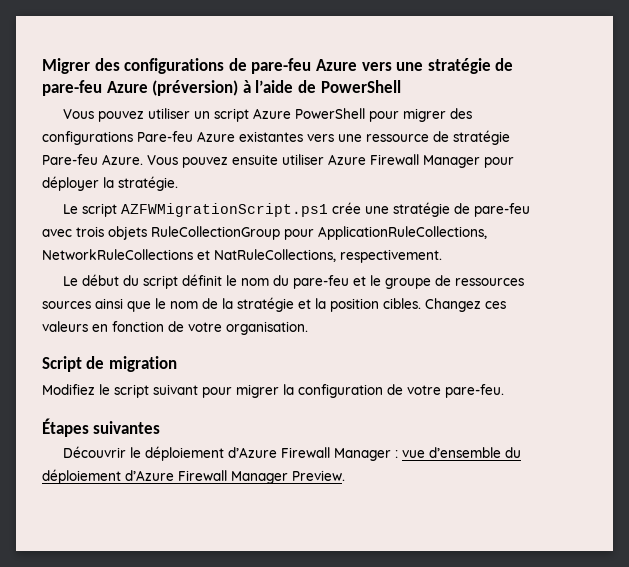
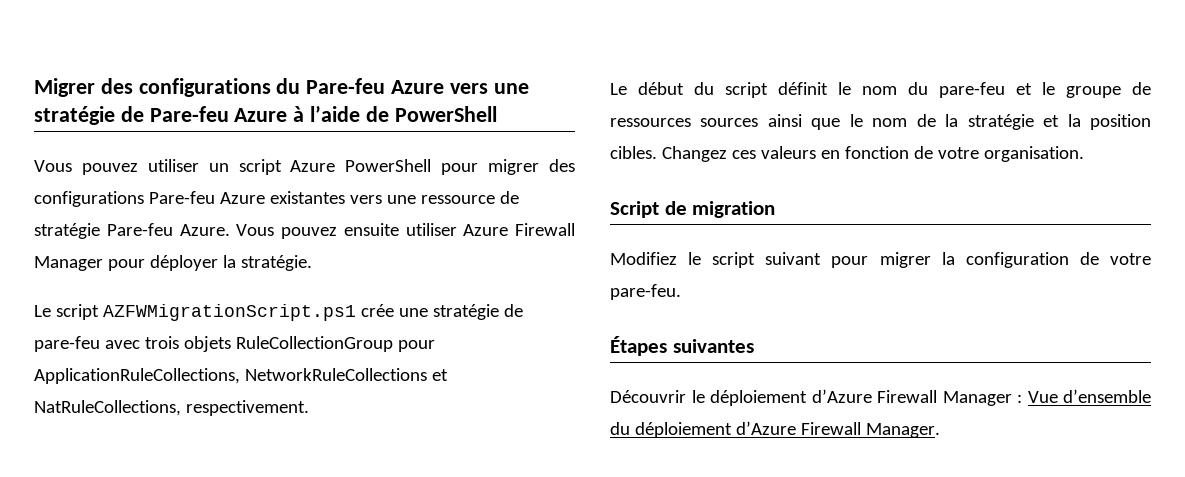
- Migrer des configurations de pare-feu Azure vers une stratégie de pare-feu Azure (préversion) à l’aide de PowerShell
+ Migrer des configurations du Pare-feu Azure vers une stratégie de Pare-feu Azure à l’aide de PowerShell
- Découvrir le déploiement d’Azure Firewall Manager : vue d’ensemble du déploiement d’Azure Firewall Manager Preview.
+ Découvrir le déploiement d’Azure Firewall Manager : Vue d’ensemble du déploiement d’Azure Firewall Manager.

